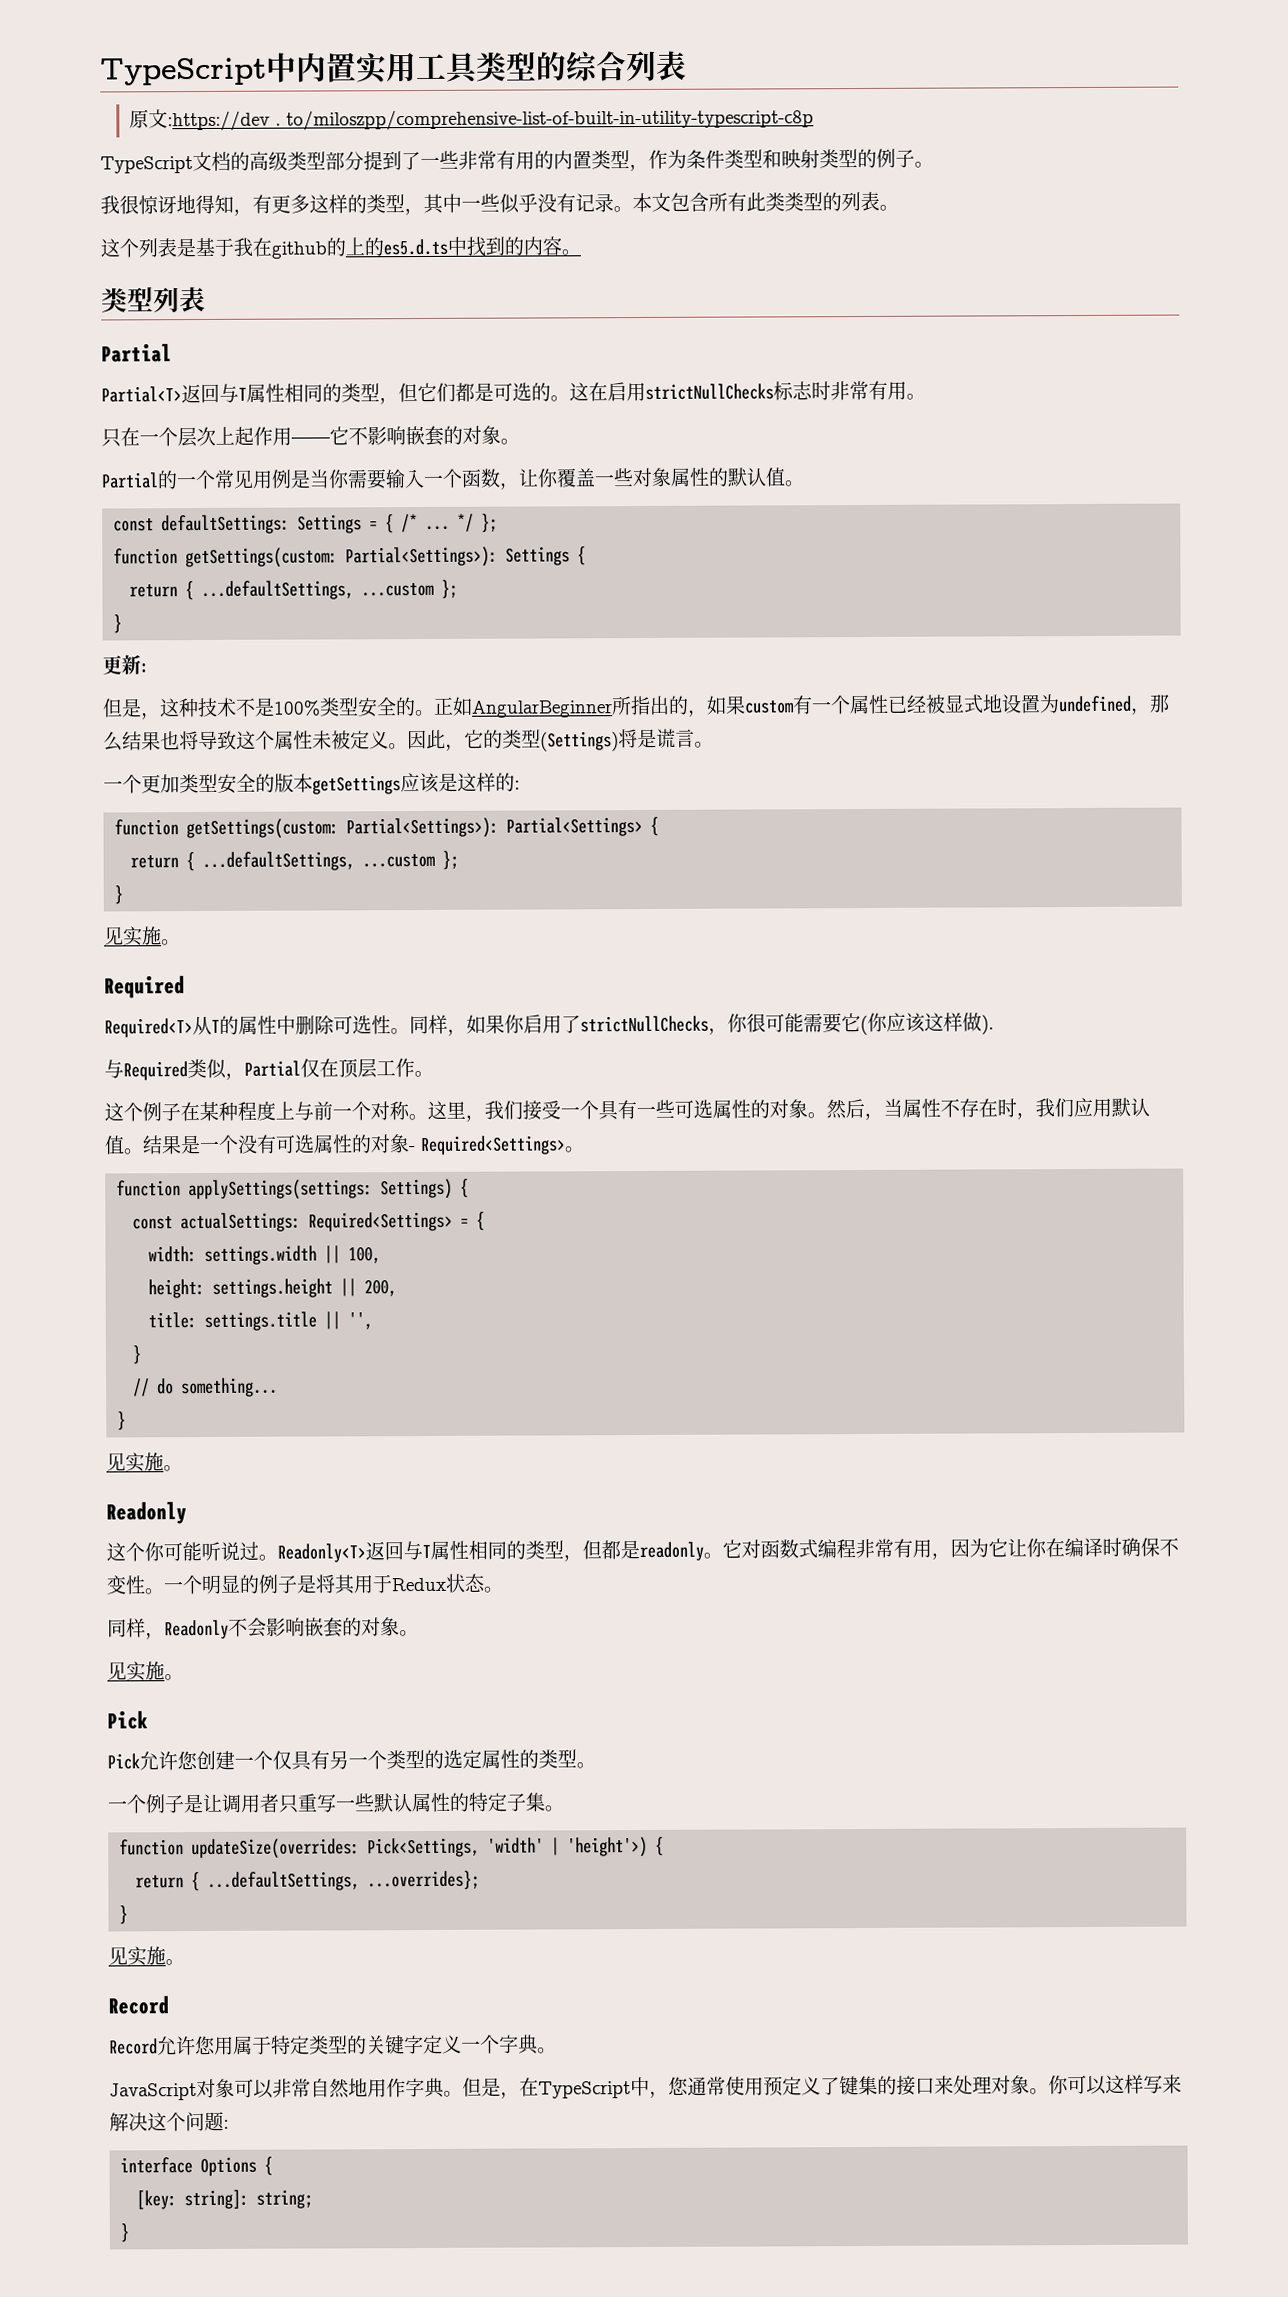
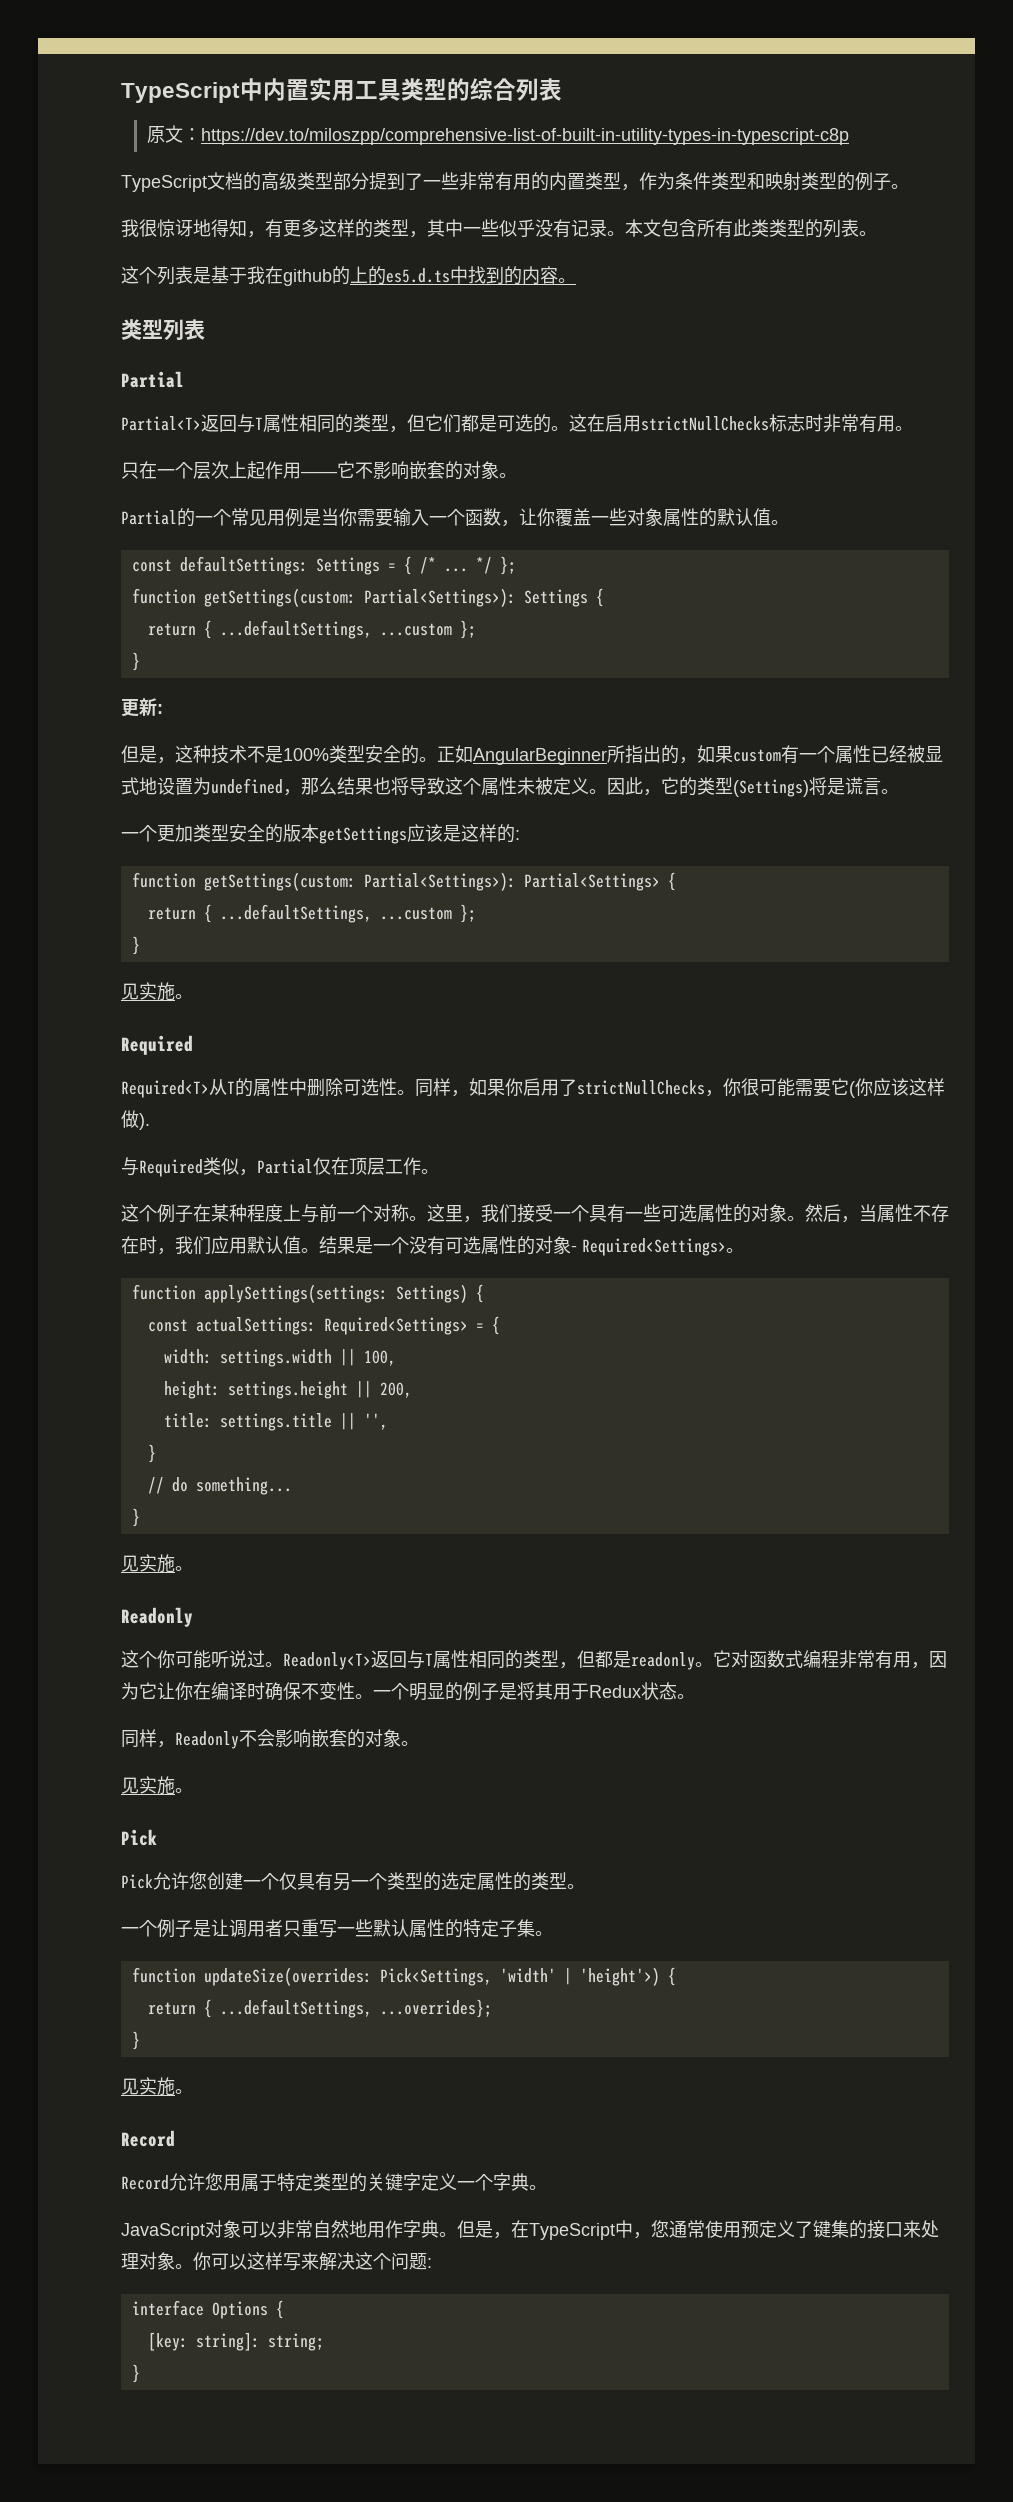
- 原文:https://dev . to/miloszpp/comprehensive-list-of-built-in-utility-typescript-c8p
+ 原文：https://dev.to/miloszpp/comprehensive-list-of-built-in-utility-types-in-typescript-c8p

